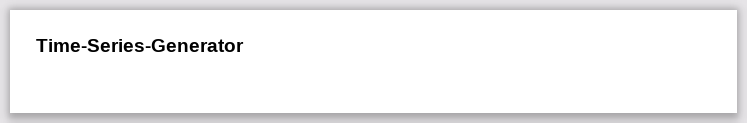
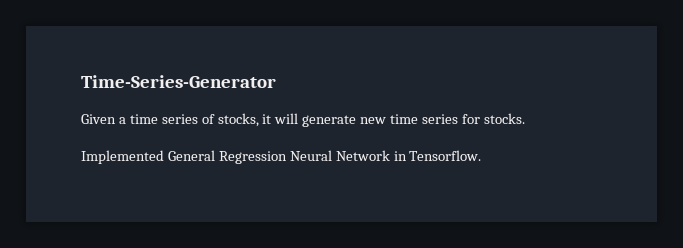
+ Given a time series of stocks, it will generate new time series for stocks.
+ Implemented General Regression Neural Network in Tensorflow.

